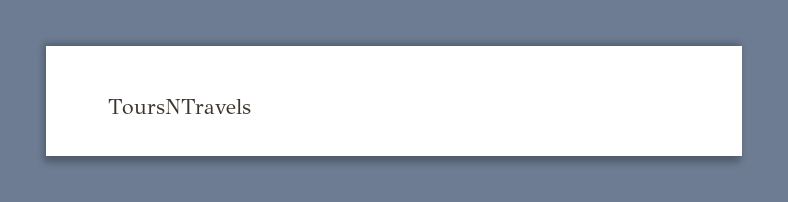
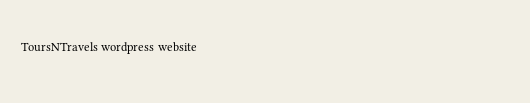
- ToursNTravels
+ ToursNTravels wordpress website

